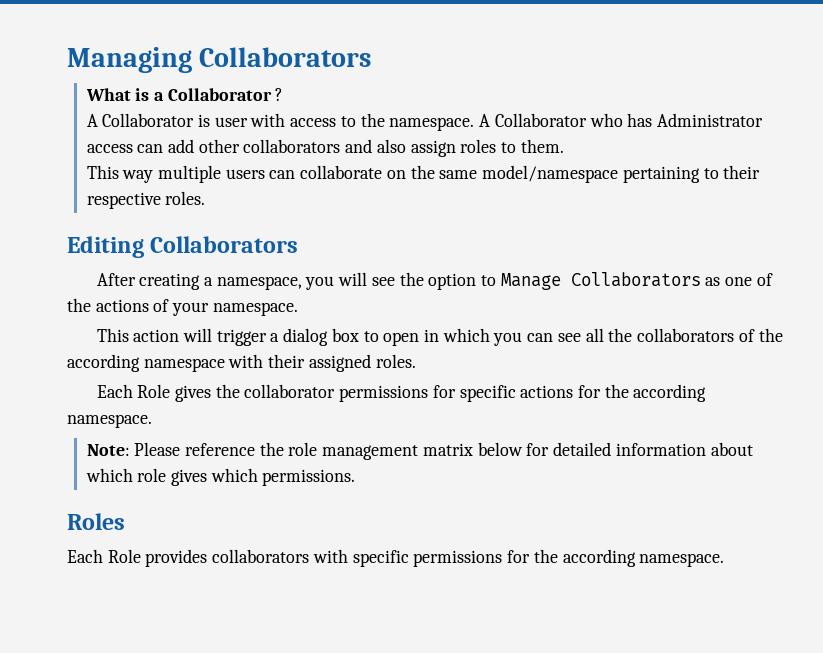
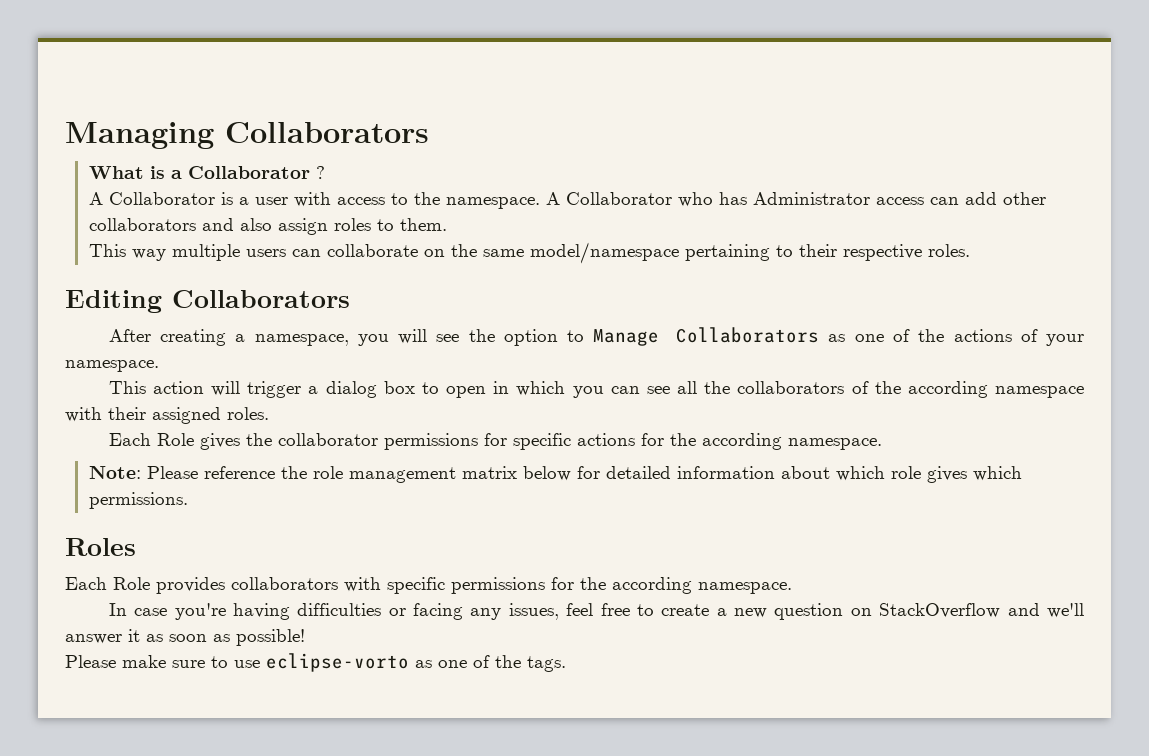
- A Collaborator is user with access to the namespace.
+ A Collaborator is a user with access to the namespace.
+ In case you're having difficulties or facing any issues, feel free to create a new question on StackOverflow and we'll answer it as soon as possible!
+ Please make sure to use eclipse-vorto as one of the tags.

